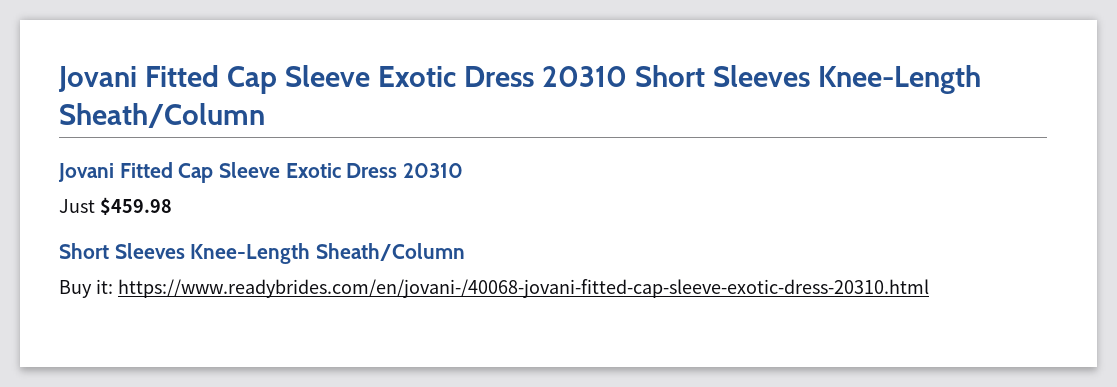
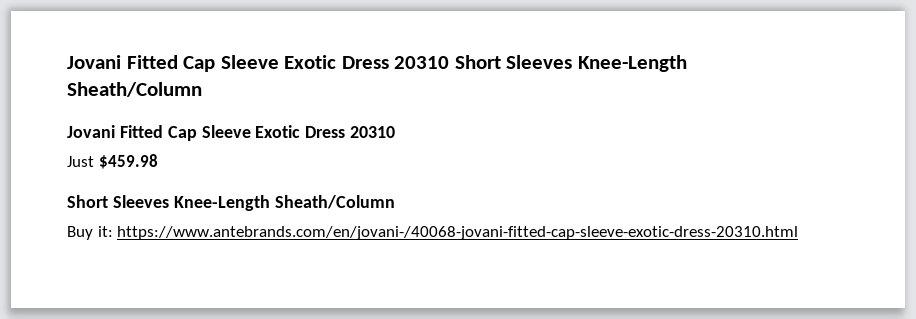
- Buy it: https://www.readybrides.com/en/jovani-/40068-jovani-fitted-cap-sleeve-exotic-dress-20310.html
+ Buy it: https://www.antebrands.com/en/jovani-/40068-jovani-fitted-cap-sleeve-exotic-dress-20310.html

